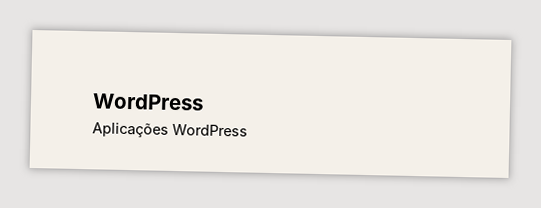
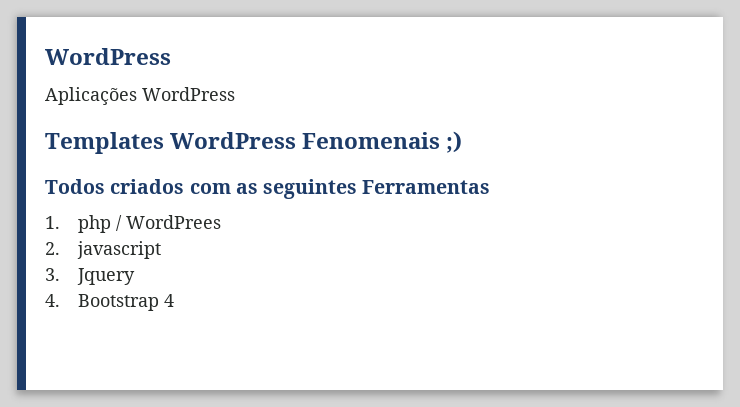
+ Templates WordPress Fenomenais ;)
+ Todos criados com as seguintes Ferramentas
+ 1. php / WordPrees
+ 2. javascript
+ 3. Jquery
+ 4. Bootstrap 4

